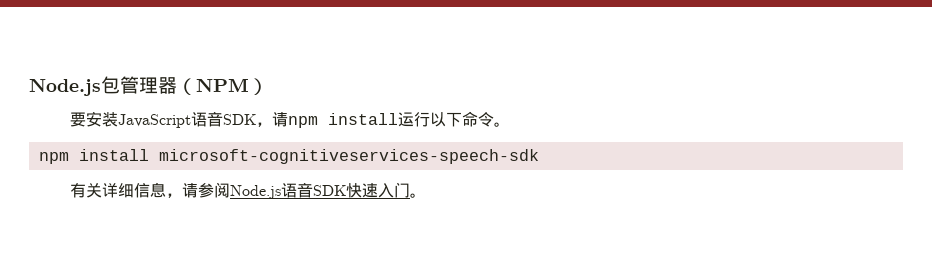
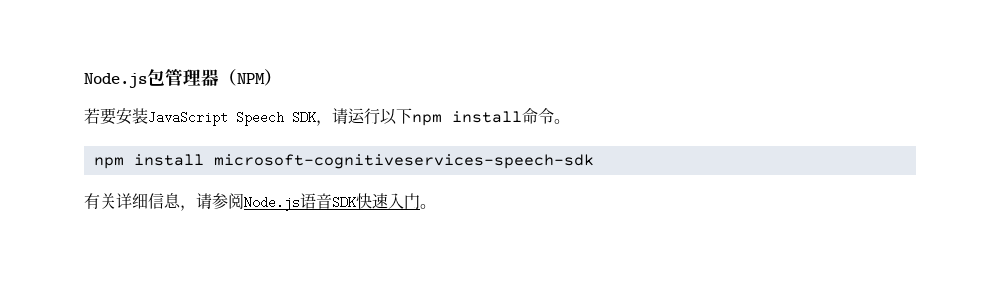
- 要安装JavaScript语音SDK，请npm install运行以下命令。
+ 若要安装JavaScript Speech SDK，请运行以下npm install命令。

